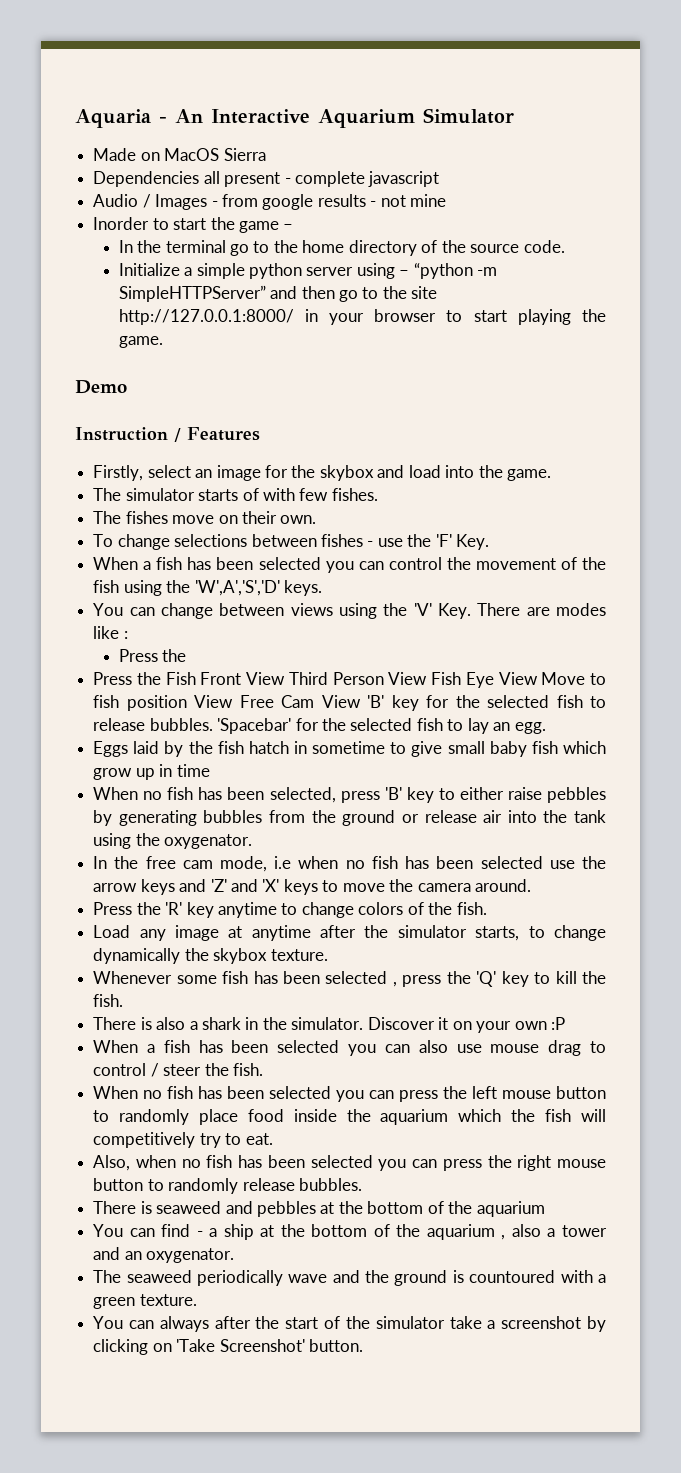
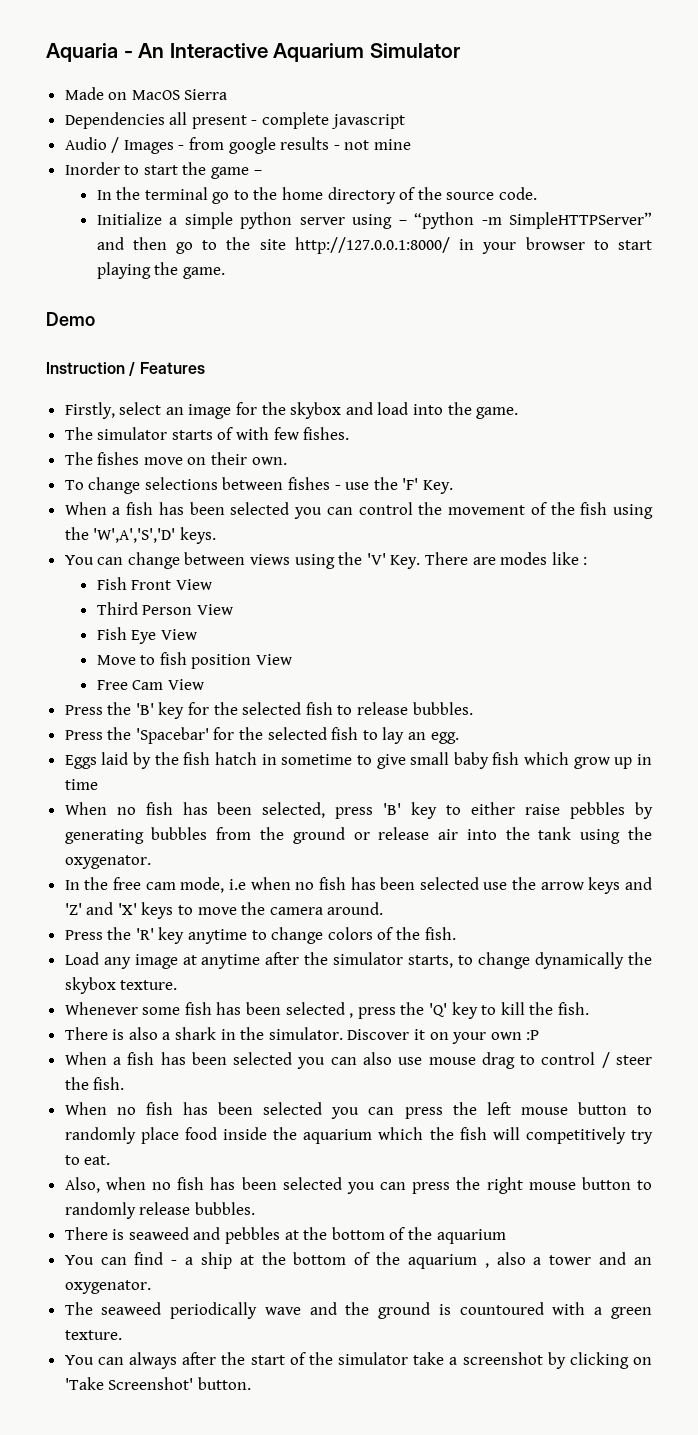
  You can change between views using the 'V' Key. There are modes like :
- Press the
- Press the Fish Front View Third Person View Fish Eye View Move to fish position View Free Cam View 'B' key for the selected fish to release bubbles. 'Spacebar' for the selected fish to lay an egg.
+ Fish Front View
+ Third Person View
+ Fish Eye View
+ Move to fish position View
+ Free Cam View
+ Press the 'B' key for the selected fish to release bubbles.
+ Press the 'Spacebar' for the selected fish to lay an egg.

